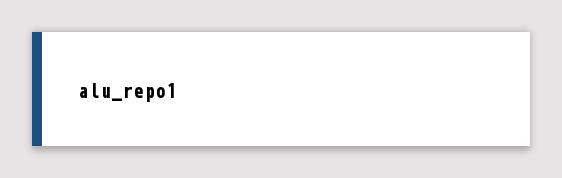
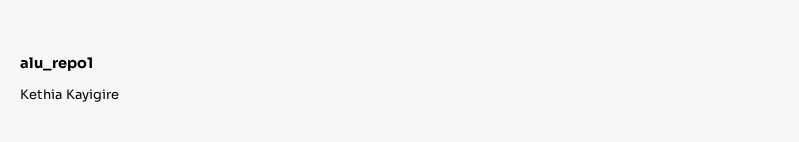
+ Kethia Kayigire

